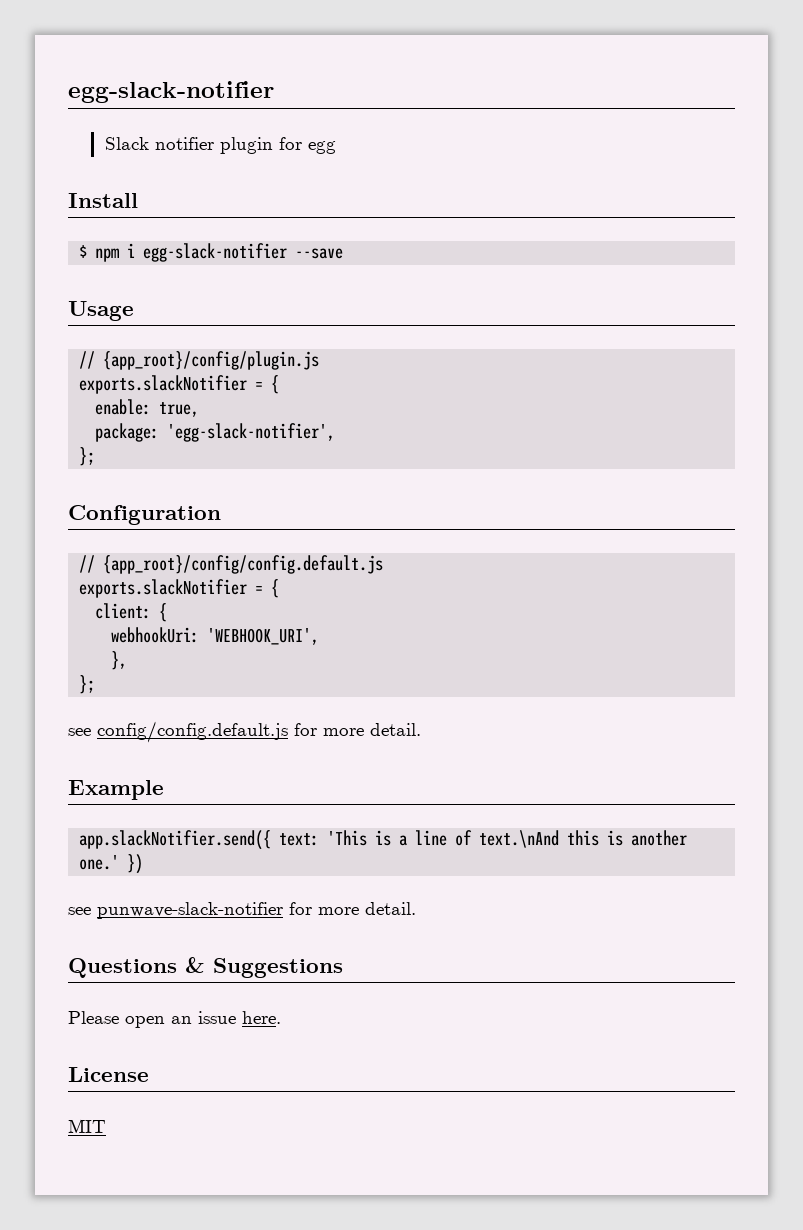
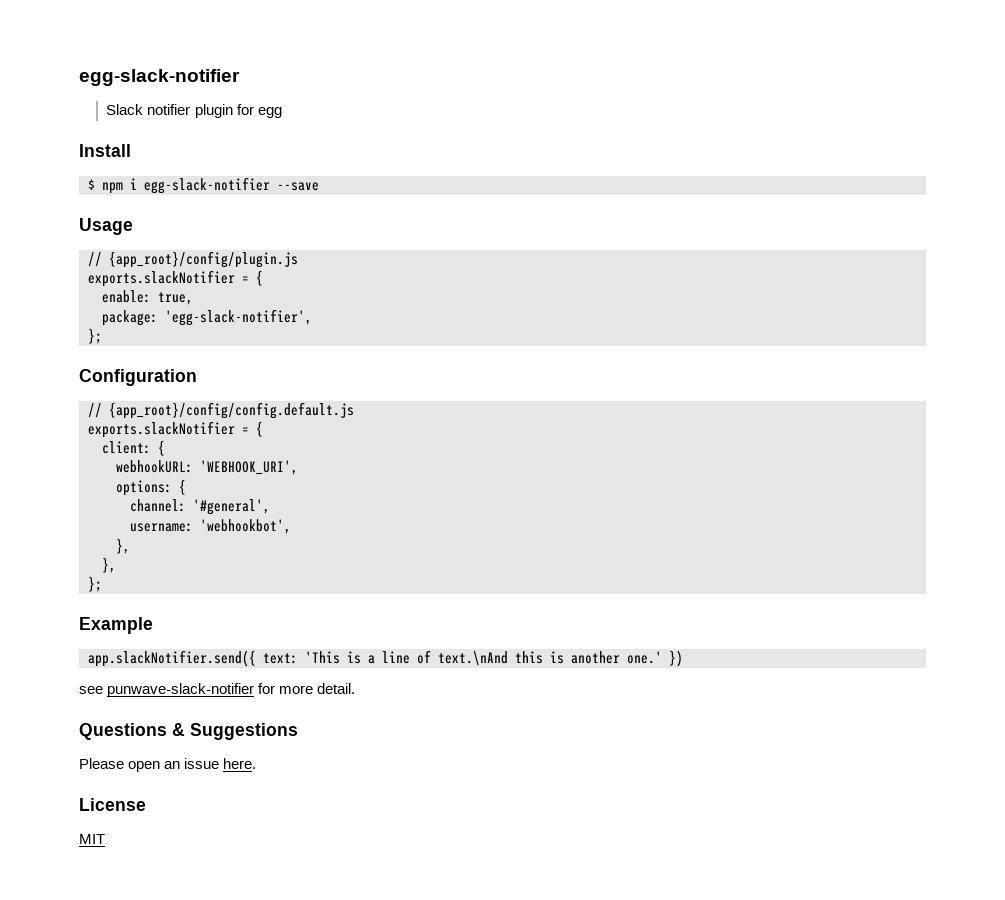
- webhookUri: 'WEBHOOK_URI',
+ webhookURL: 'WEBHOOK_URI',
+ options: {
+ channel: '#general',
+ username: 'webhookbot',
+ },
  },
  };
- see config/config.default.js for more detail.

